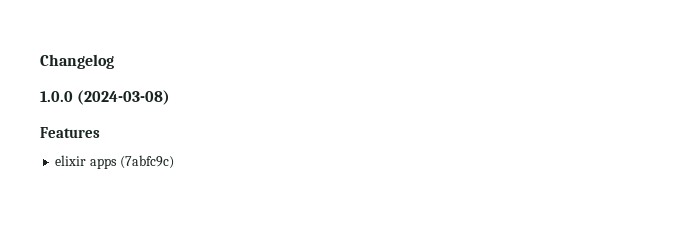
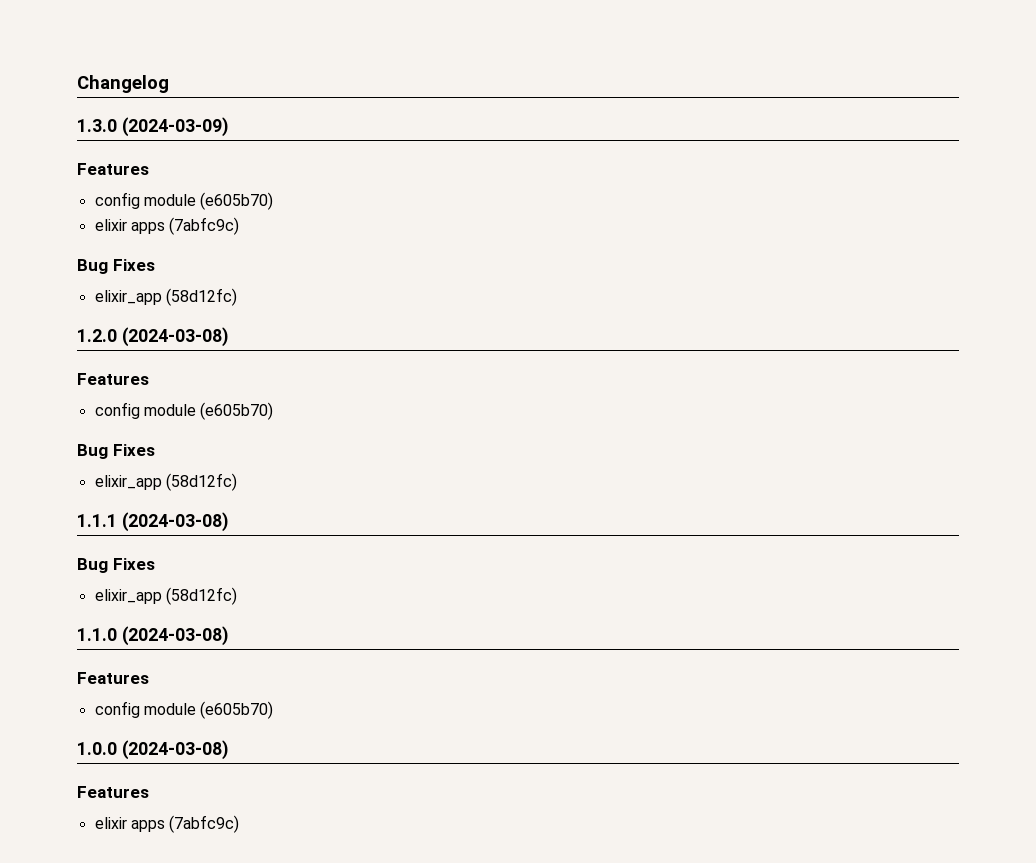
+ 1.3.0 (2024-03-09)
+ Features
+ config module (e605b70)
+ elixir apps (7abfc9c)
+ Bug Fixes
+ elixir_app (58d12fc)
+ 1.2.0 (2024-03-08)
+ Features
+ config module (e605b70)
+ Bug Fixes
+ elixir_app (58d12fc)
+ 1.1.1 (2024-03-08)
+ Bug Fixes
+ elixir_app (58d12fc)
+ 1.1.0 (2024-03-08)
+ Features
+ config module (e605b70)

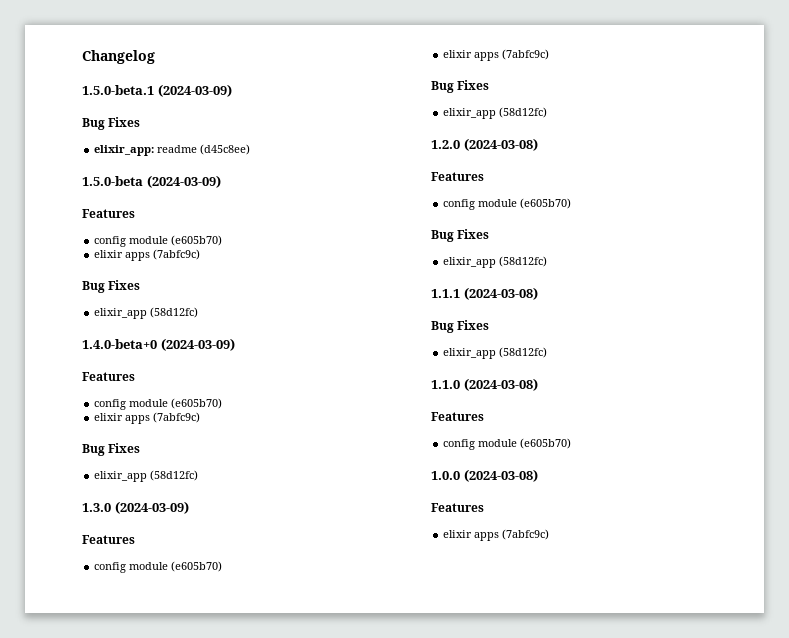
+ 1.5.0-beta.1 (2024-03-09)
+ Bug Fixes
+ elixir_app: readme (d45c8ee)
+ 1.5.0-beta (2024-03-09)
+ Features
+ config module (e605b70)
+ elixir apps (7abfc9c)
+ Bug Fixes
+ elixir_app (58d12fc)
+ 1.4.0-beta+0 (2024-03-09)
+ Features
+ config module (e605b70)
+ elixir apps (7abfc9c)
+ Bug Fixes
+ elixir_app (58d12fc)

